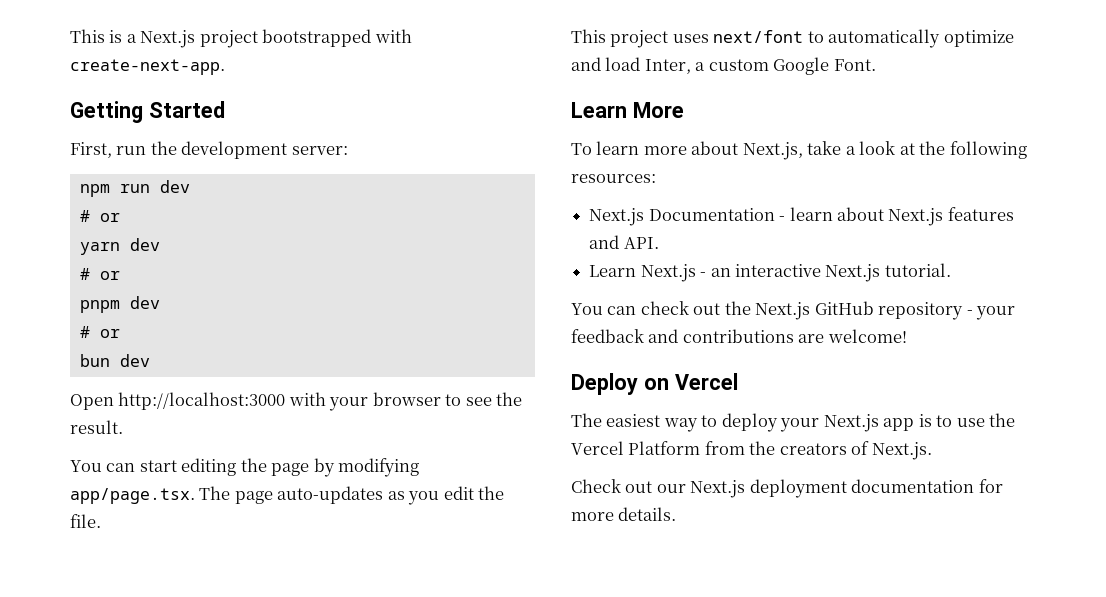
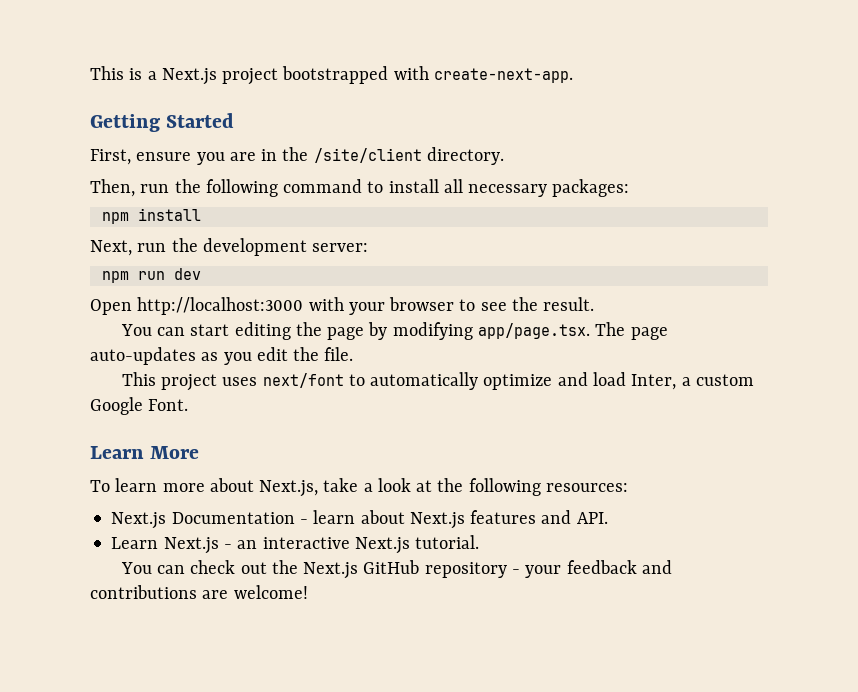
- First, run the development server:
+ First, ensure you are in the /site/client directory.
+ Then, run the following command to install all necessary packages:
+ npm install
+ Next, run the development server:
  npm run dev
- # or
- yarn dev
- # or
- pnpm dev
- # or
- bun dev
- Deploy on Vercel
- The easiest way to deploy your Next.js app is to use the Vercel Platform from the creators of Next.js.
- Check out our Next.js deployment documentation for more details.

